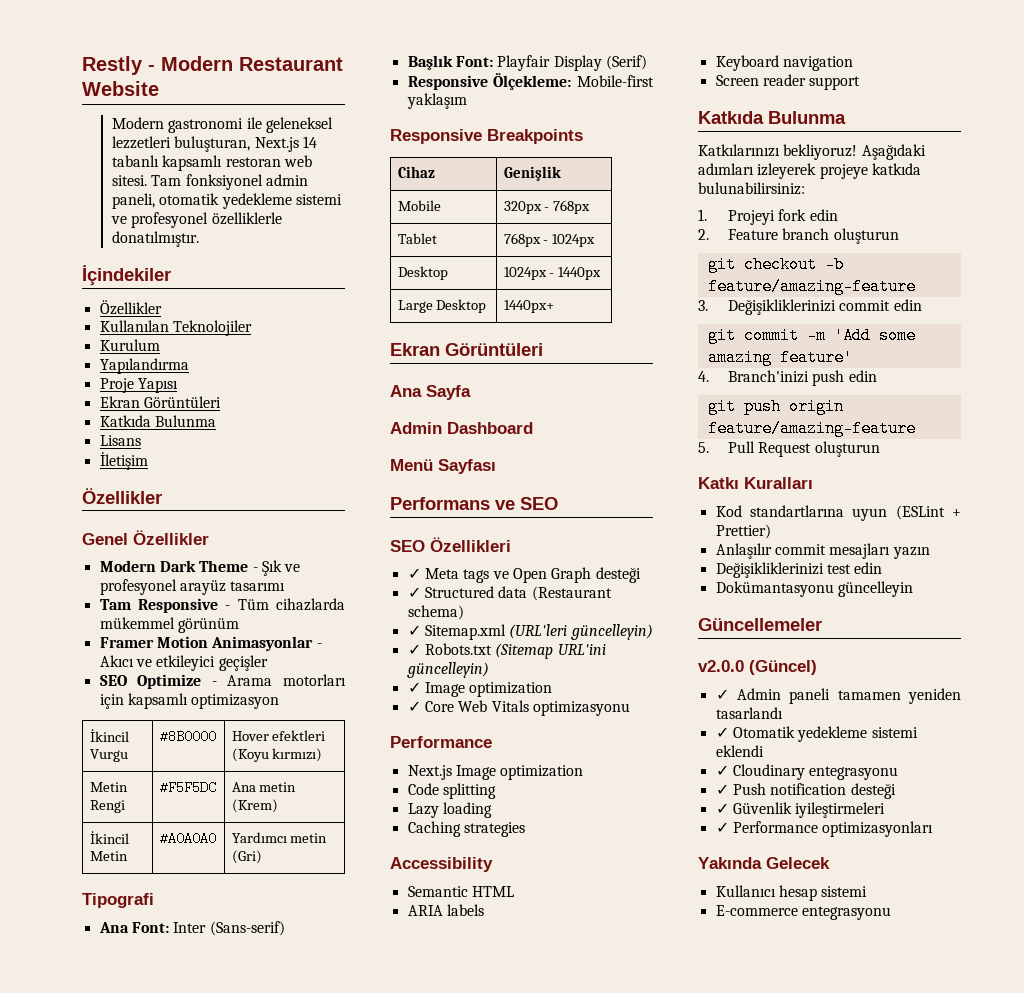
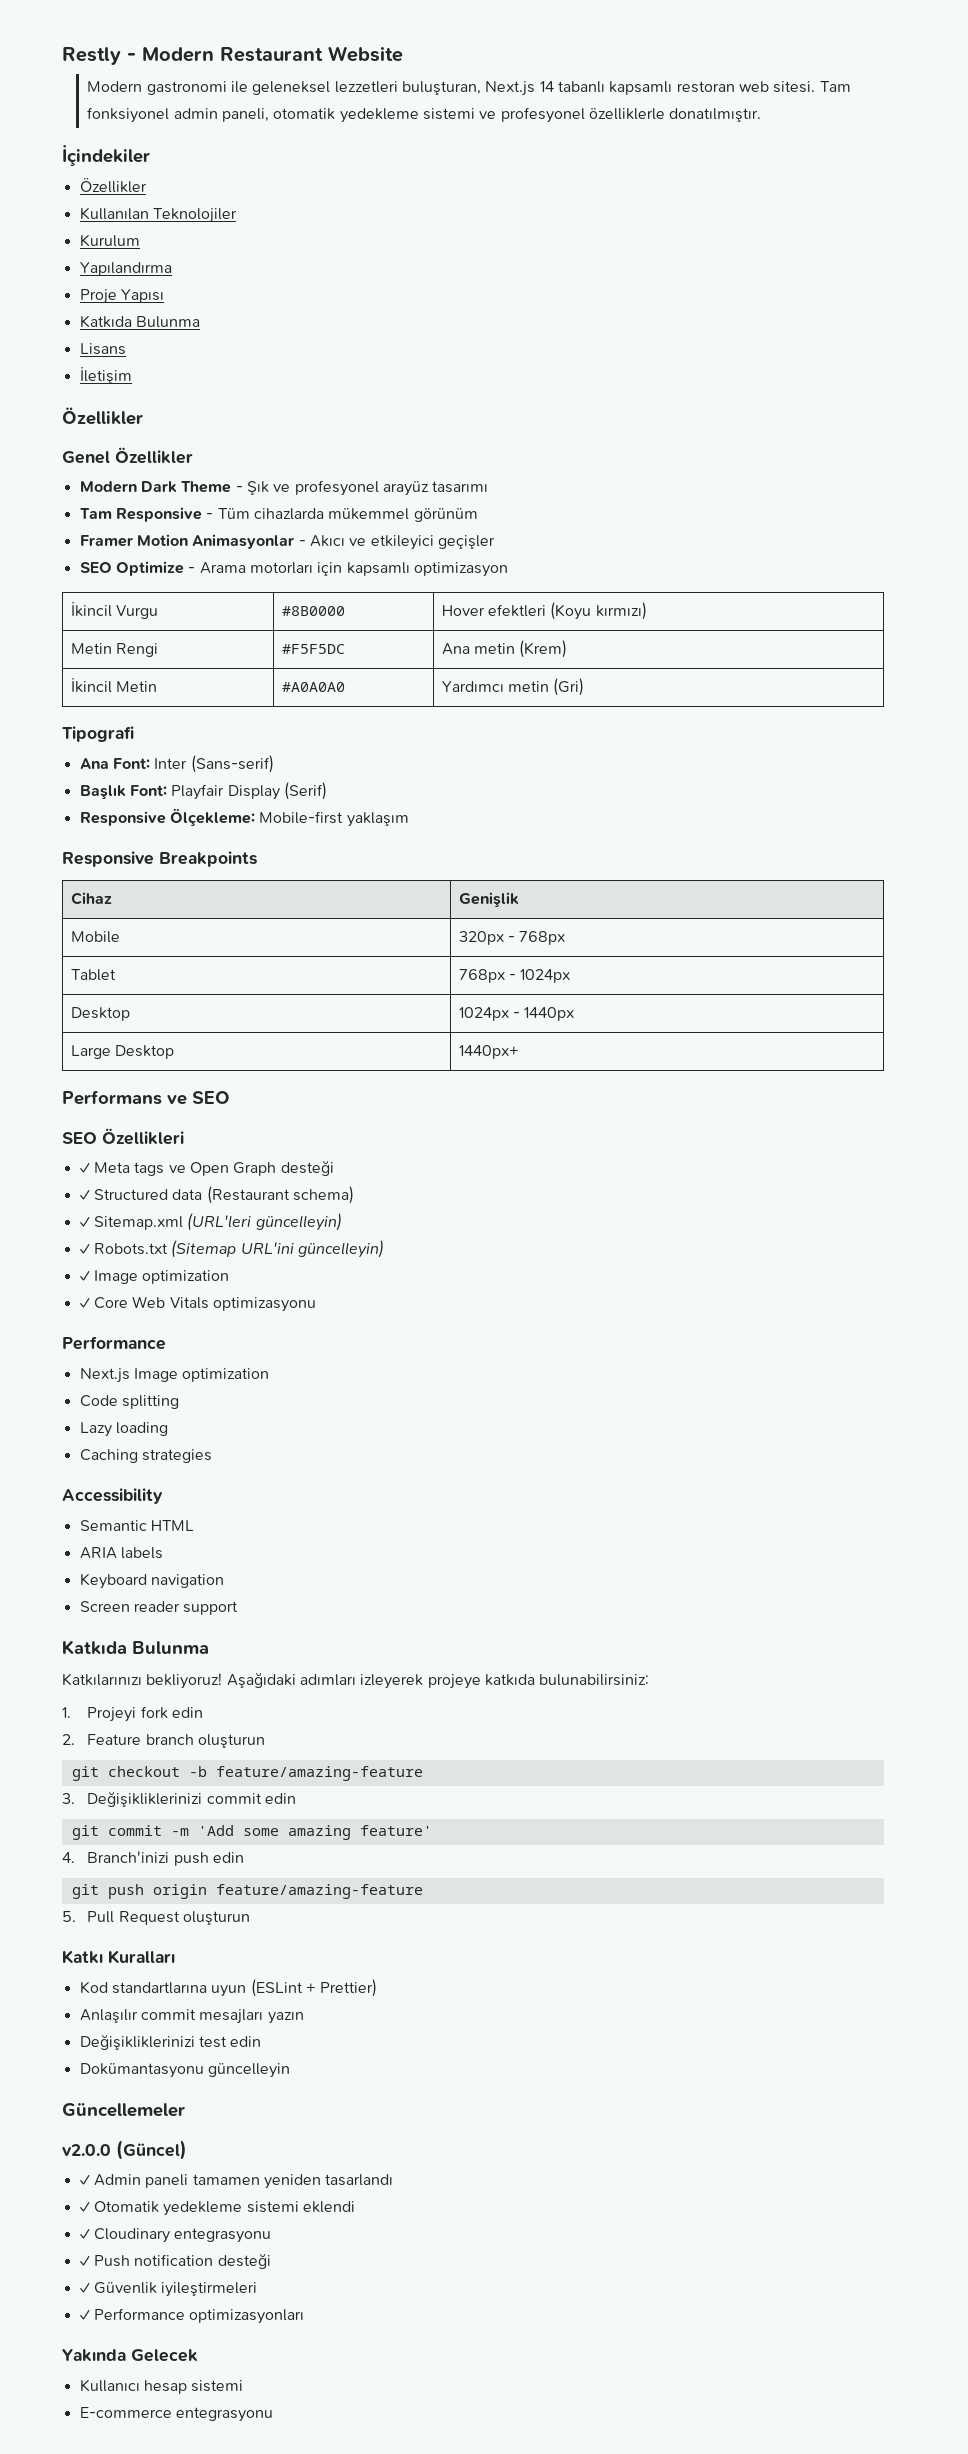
  Proje Yapısı
- Ekran Görüntüleri
  Large Desktop | 1440px+
- Ekran Görüntüleri
- Ana Sayfa
- Admin Dashboard
- Menü Sayfası

